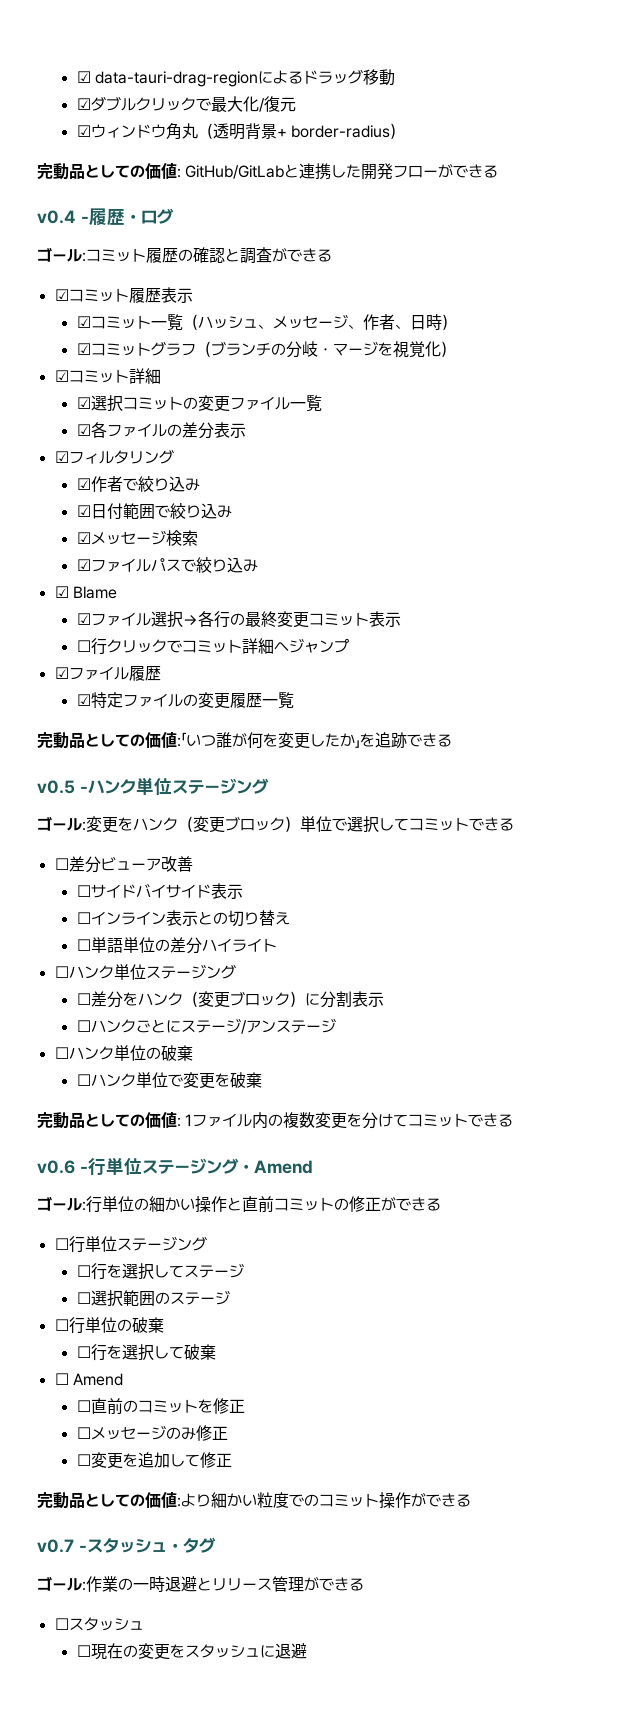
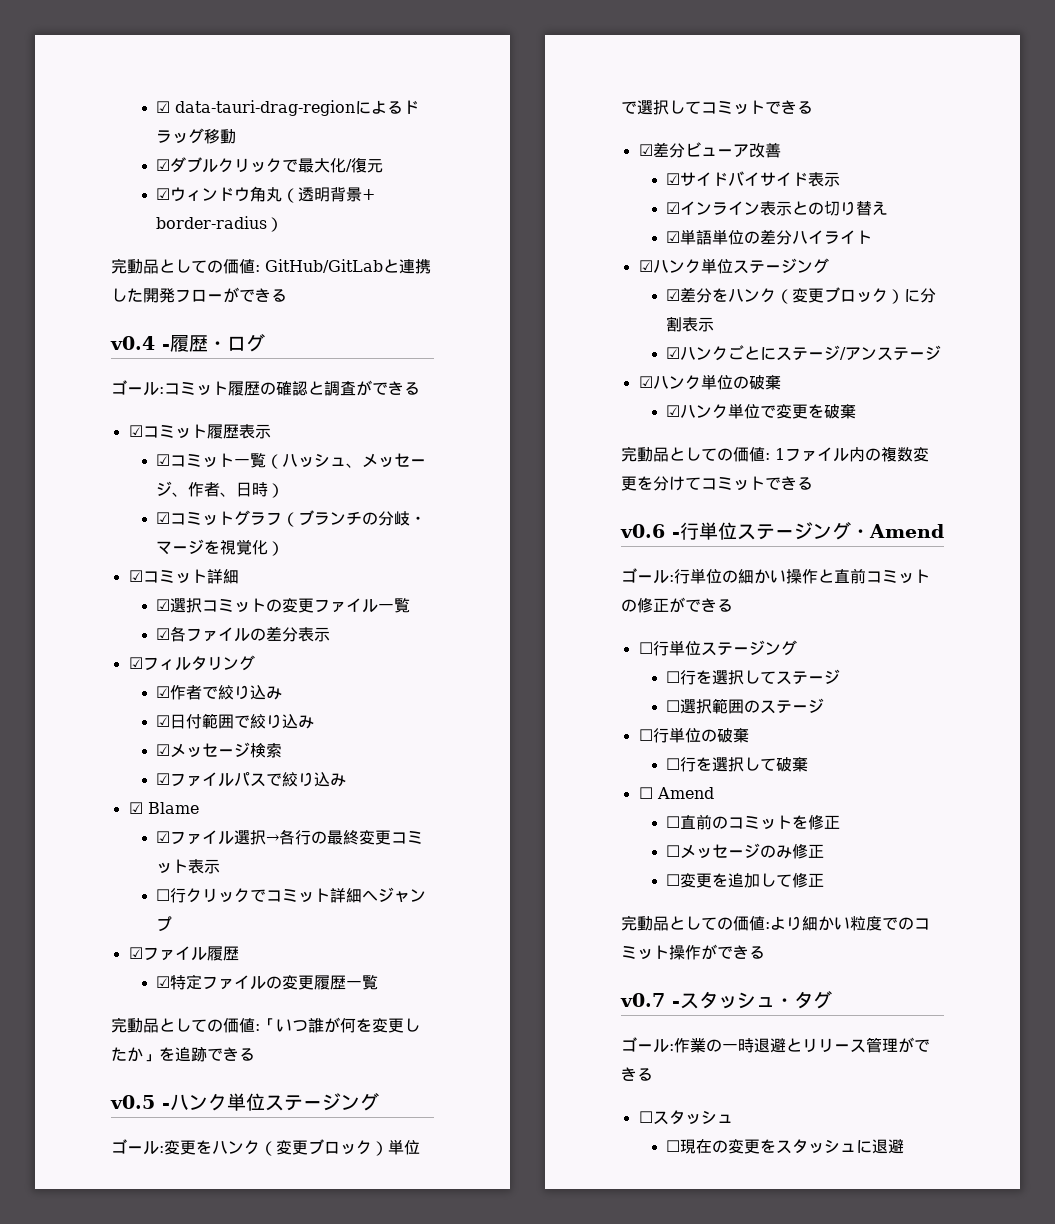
- ☐差分ビューア改善
+ ☑差分ビューア改善
- ☐サイドバイサイド表示
+ ☑サイドバイサイド表示
- ☐インライン表示との切り替え
+ ☑インライン表示との切り替え
- ☐単語単位の差分ハイライト
+ ☑単語単位の差分ハイライト
- ☐ハンク単位ステージング
- ☐差分をハンク（変更ブロック）に分割表示
+ ☑ハンク単位ステージング
+ ☑差分をハンク（変更ブロック）に分割表示
- ☐ハンクごとにステージ/アンステージ
+ ☑ハンクごとにステージ/アンステージ
- ☐ハンク単位の破棄
+ ☑ハンク単位の破棄
- ☐ハンク単位で変更を破棄
+ ☑ハンク単位で変更を破棄

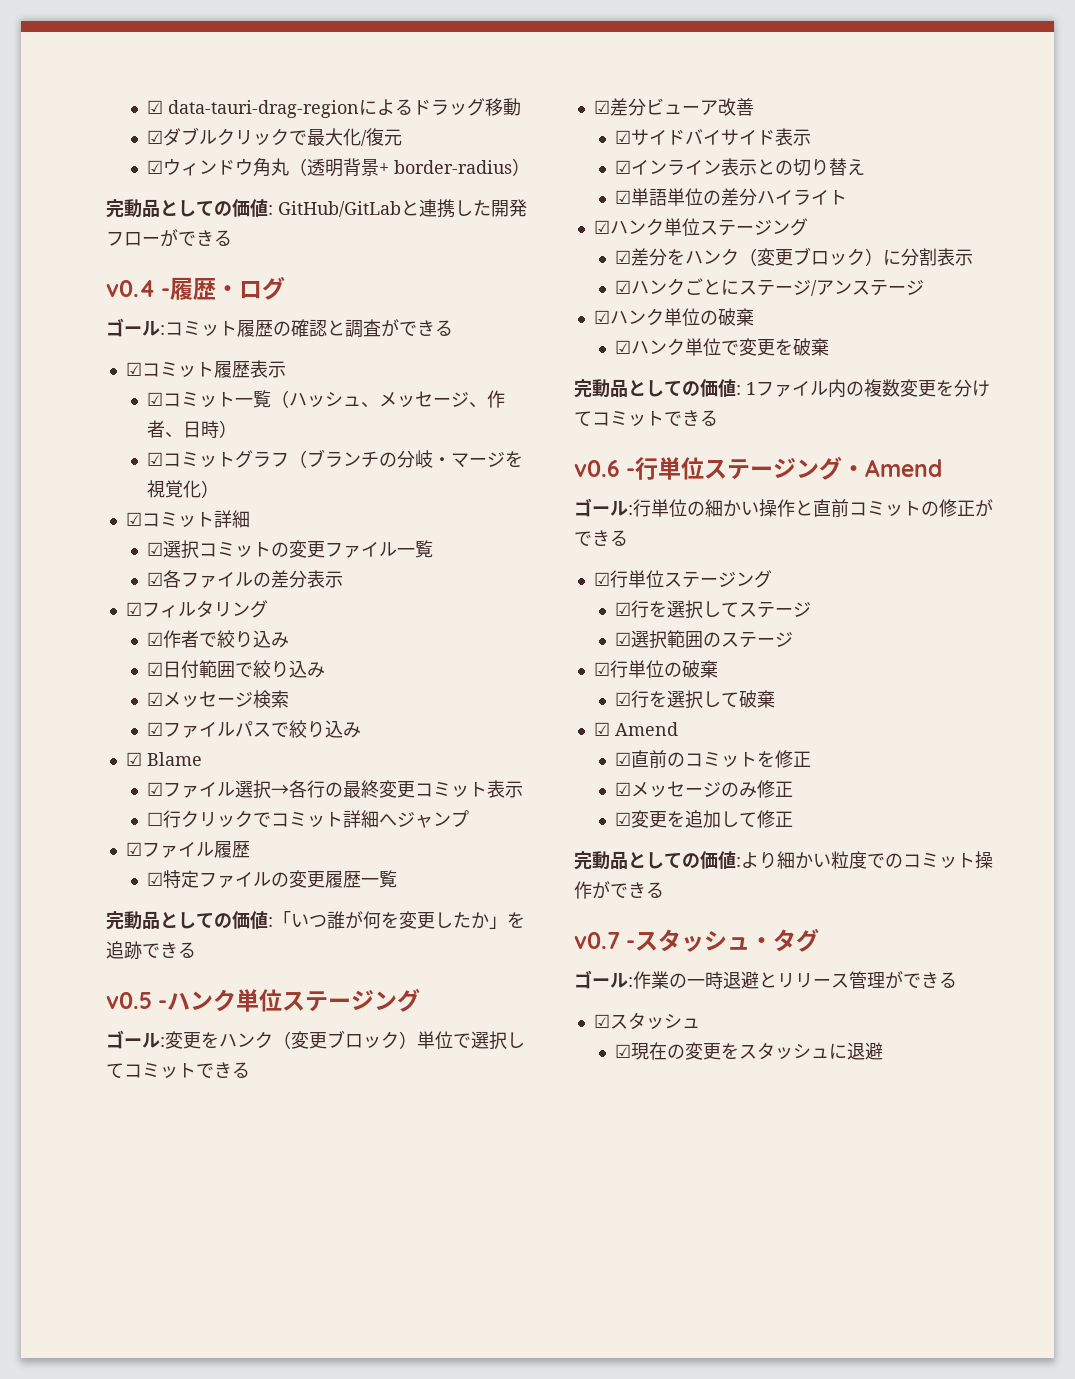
- ☐行単位ステージング
+ ☑行単位ステージング
- ☐行を選択してステージ
+ ☑行を選択してステージ
- ☐選択範囲のステージ
+ ☑選択範囲のステージ
- ☐行単位の破棄
+ ☑行単位の破棄
- ☐行を選択して破棄
+ ☑行を選択して破棄
- ☐ Amend
- ☐直前のコミットを修正
+ ☑ Amend
+ ☑直前のコミットを修正
- ☐メッセージのみ修正
+ ☑メッセージのみ修正
- ☐変更を追加して修正
+ ☑変更を追加して修正
- ☐スタッシュ
+ ☑スタッシュ
- ☐現在の変更をスタッシュに退避
+ ☑現在の変更をスタッシュに退避

